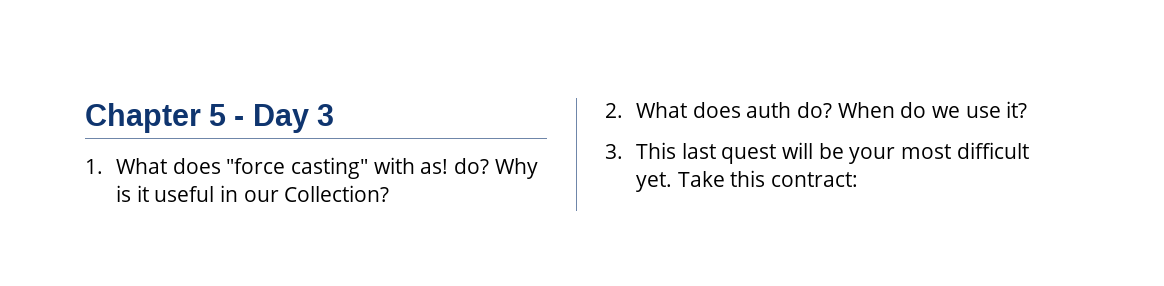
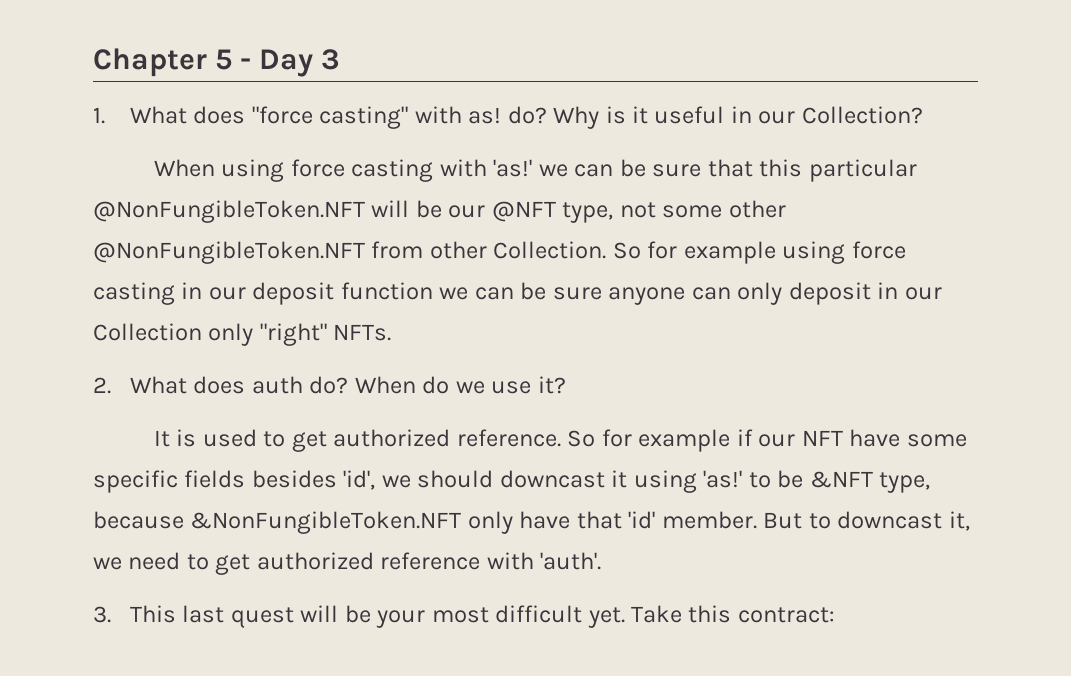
+ When using force casting with 'as!' we can be sure that this particular @NonFungibleToken.NFT will be our @NFT type, not some other @NonFungibleToken.NFT from other Collection. So for example using force casting in our deposit function we can be sure anyone can only deposit in our Collection only "right" NFTs.
+ It is used to get authorized reference. So for example if our NFT have some specific fields besides 'id', we should downcast it using 'as!' to be &NFT type, because &NonFungibleToken.NFT only have that 'id' member. But to downcast it, we need to get authorized reference with 'auth'.

